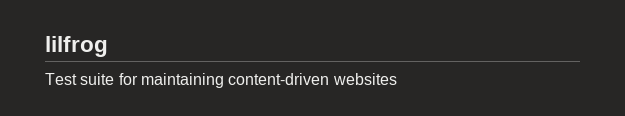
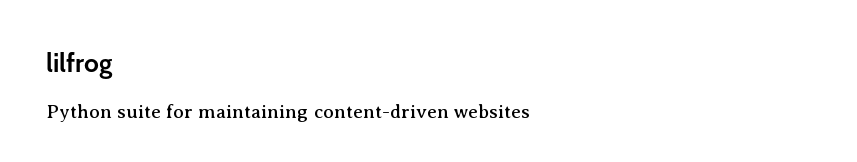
- Test suite for maintaining content-driven websites
+ Python suite for maintaining content-driven websites

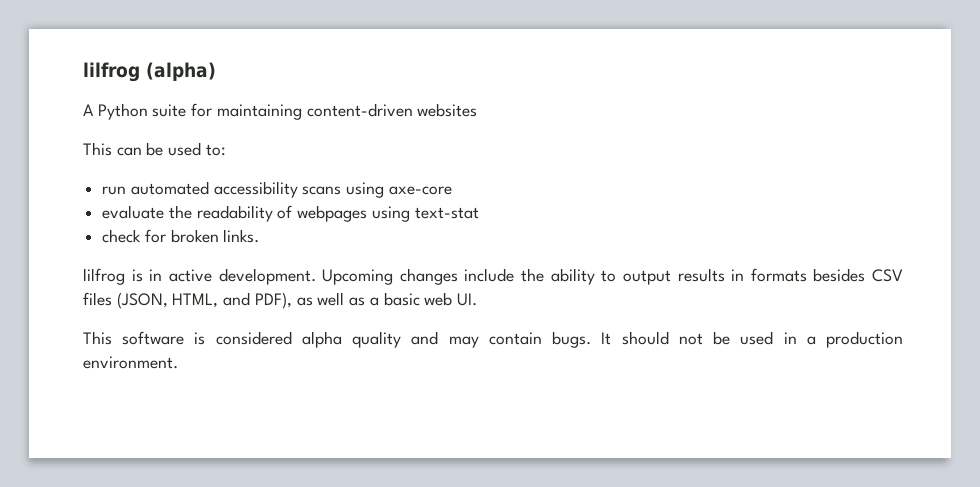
- lilfrog
- Python suite for maintaining content-driven websites
+ lilfrog (alpha)
+ A Python suite for maintaining content-driven websites
+ This can be used to:
+ run automated accessibility scans using axe-core
+ evaluate the readability of webpages using text-stat
+ check for broken links.
+ lilfrog is in active development. Upcoming changes include the ability to output results in formats besides CSV files (JSON, HTML, and PDF), as well as a basic web UI.
+ This software is considered alpha quality and may contain bugs. It should not be used in a production environment.

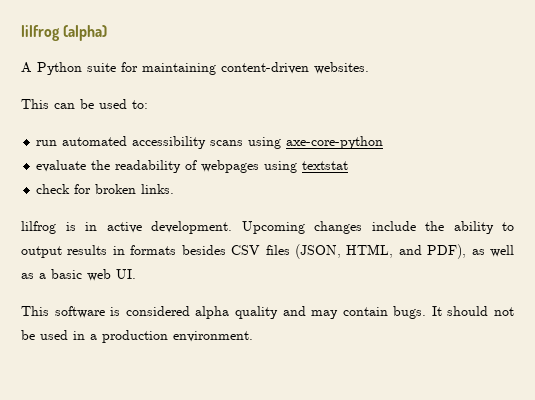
- A Python suite for maintaining content-driven websites
+ A Python suite for maintaining content-driven websites.
- run automated accessibility scans using axe-core
+ run automated accessibility scans using axe-core-python
- evaluate the readability of webpages using text-stat
+ evaluate the readability of webpages using textstat

